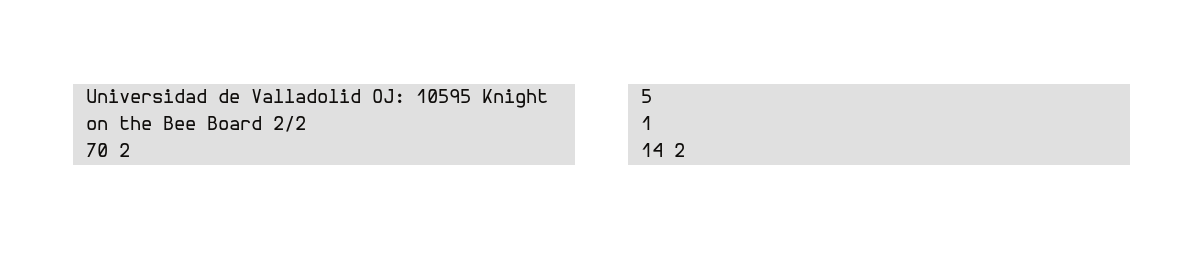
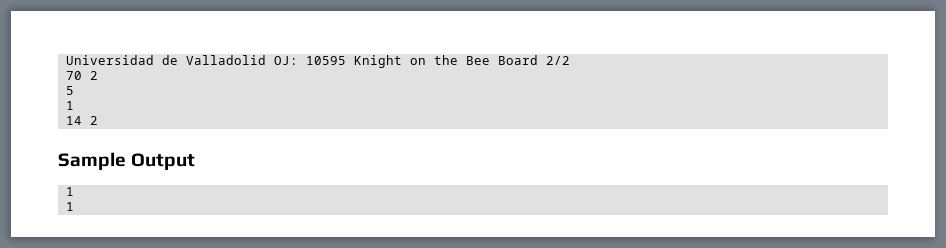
+ Sample Output
+ 1
+ 1

